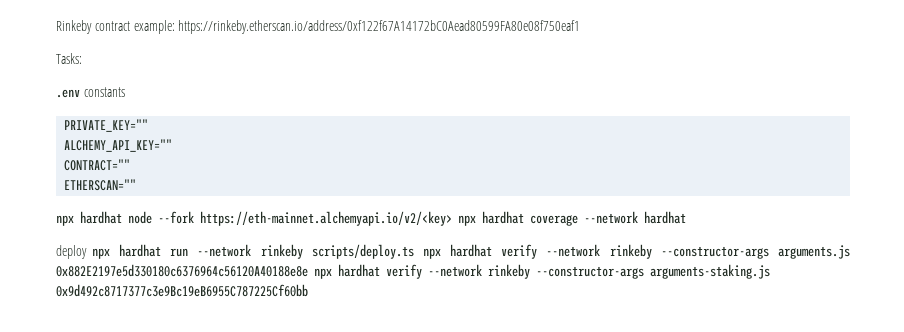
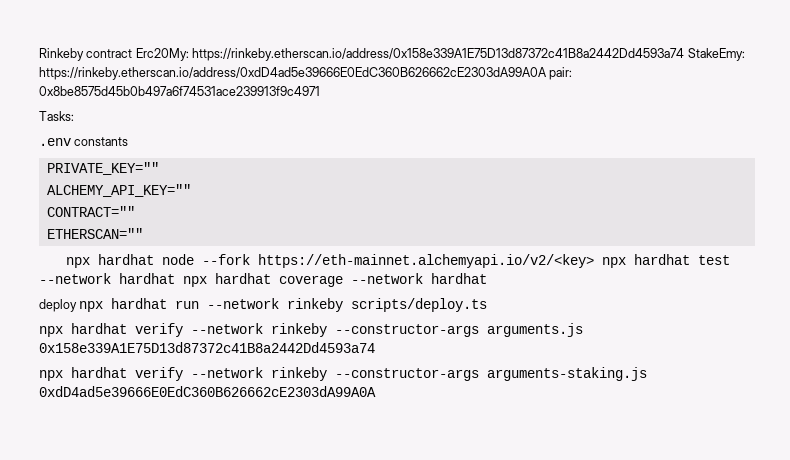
- Rinkeby contract example: https://rinkeby.etherscan.io/address/0xf122f67A14172bC0Aead80599FA80e08f750eaf1
+ Rinkeby contract Erc20My: https://rinkeby.etherscan.io/address/0x158e339A1E75D13d87372c41B8a2442Dd4593a74 StakeEmy: https://rinkeby.etherscan.io/address/0xdD4ad5e39666E0EdC360B626662cE2303dA99A0A pair: 0x8be8575d45b0b497a6f74531ace239913f9c4971
- npx hardhat node --fork https://eth-mainnet.alchemyapi.io/v2/<key> npx hardhat coverage --network hardhat
+ npx hardhat node --fork https://eth-mainnet.alchemyapi.io/v2/<key> npx hardhat test --network hardhat npx hardhat coverage --network hardhat
- deploy npx hardhat run --network rinkeby scripts/deploy.ts npx hardhat verify --network rinkeby --constructor-args arguments.js 0x882E2197e5d330180c6376964c56120A40188e8e npx hardhat verify --network rinkeby --constructor-args arguments-staking.js 0x9d492c8717377c3e9Bc19eB6955C787225Cf60bb
+ deploy npx hardhat run --network rinkeby scripts/deploy.ts
+ npx hardhat verify --network rinkeby --constructor-args arguments.js 0x158e339A1E75D13d87372c41B8a2442Dd4593a74
+ npx hardhat verify --network rinkeby --constructor-args arguments-staking.js 0xdD4ad5e39666E0EdC360B626662cE2303dA99A0A

